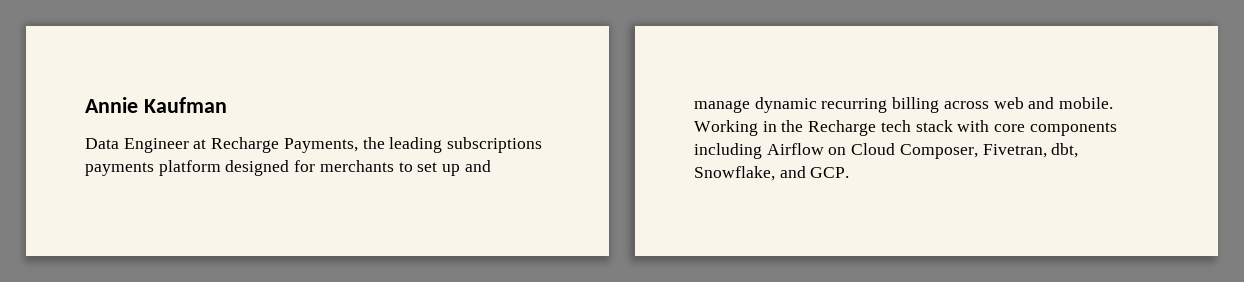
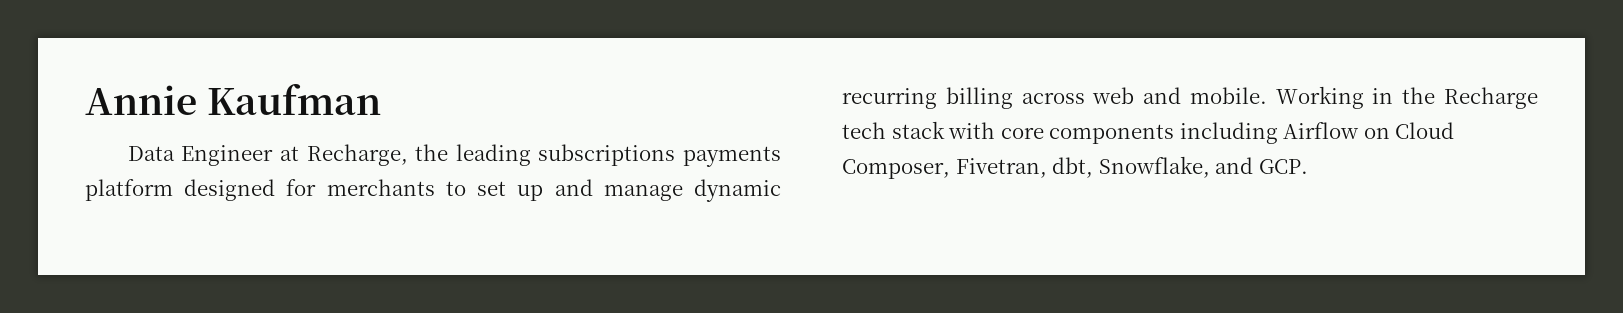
- Data Engineer at Recharge Payments, the leading subscriptions payments platform designed for merchants to set up and manage dynamic recurring billing across web and mobile.
+ Data Engineer at Recharge, the leading subscriptions payments platform designed for merchants to set up and manage dynamic recurring billing across web and mobile.

